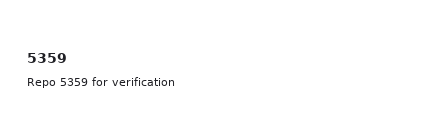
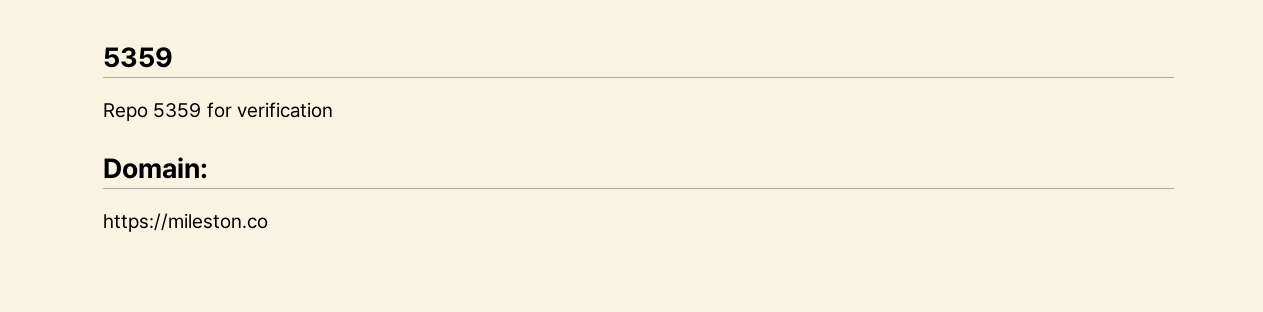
+ Domain:
+ https://mileston.co

